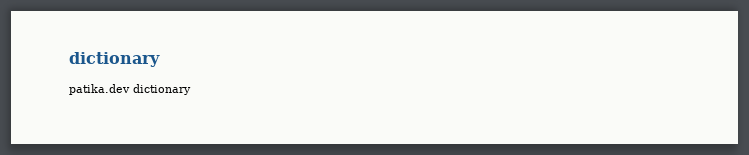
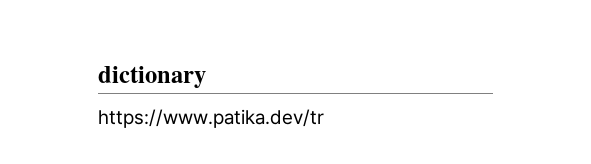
- patika.dev dictionary
+ https://www.patika.dev/tr

